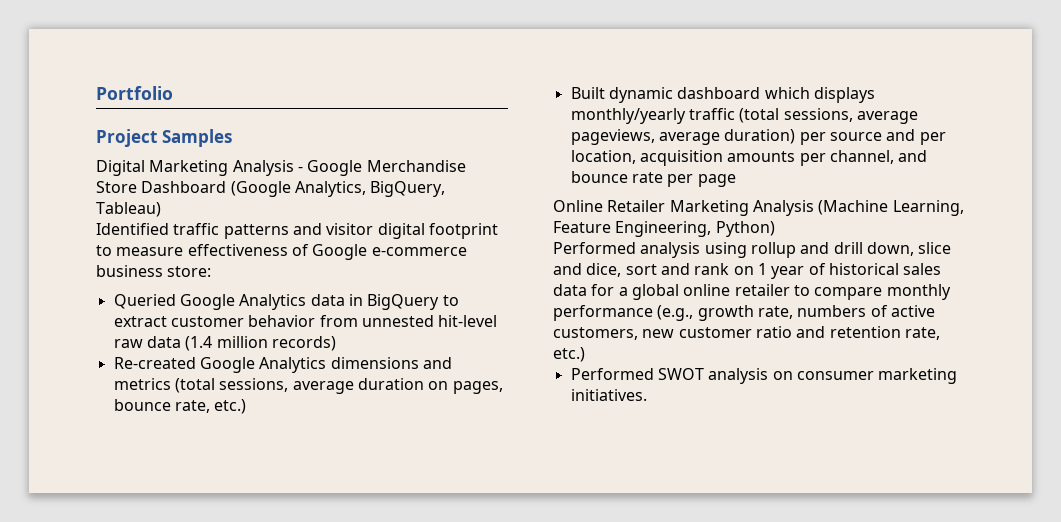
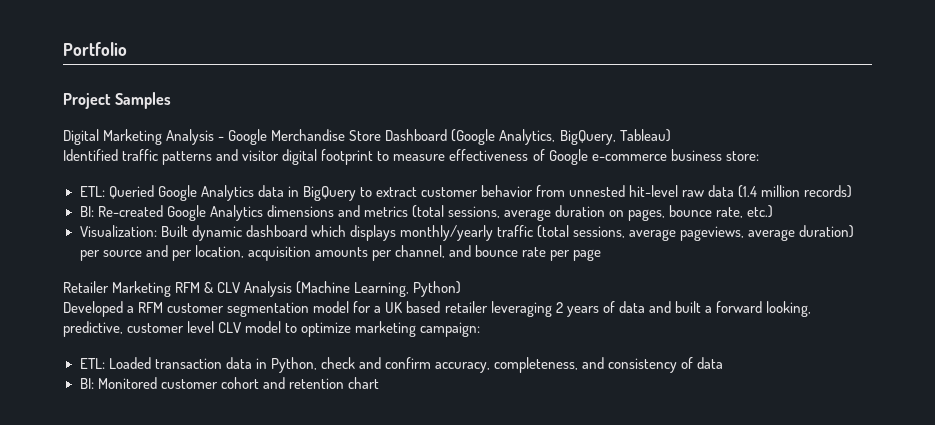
- Queried Google Analytics data in BigQuery to extract customer behavior from unnested hit-level raw data (1.4 million records)
+ ETL: Queried Google Analytics data in BigQuery to extract customer behavior from unnested hit-level raw data (1.4 million records)
- Re-created Google Analytics dimensions and metrics (total sessions, average duration on pages, bounce rate, etc.)
+ BI: Re-created Google Analytics dimensions and metrics (total sessions, average duration on pages, bounce rate, etc.)
- Built dynamic dashboard which displays monthly/yearly traffic (total sessions, average pageviews, average duration) per source and per location, acquisition amounts per channel, and bounce rate per page
+ Visualization: Built dynamic dashboard which displays monthly/yearly traffic (total sessions, average pageviews, average duration) per source and per location, acquisition amounts per channel, and bounce rate per page
- Online Retailer Marketing Analysis (Machine Learning, Feature Engineering, Python)
+ Retailer Marketing RFM & CLV Analysis (Machine Learning, Python)
- Performed analysis using rollup and drill down, slice and dice, sort and rank on 1 year of historical sales data for a global online retailer to compare monthly performance (e.g., growth rate, numbers of active customers, new customer ratio and retention rate, etc.)
- Performed SWOT analysis on consumer marketing initiatives.
+ Developed a RFM customer segmentation model for a UK based retailer leveraging 2 years of data and built a forward looking, predictive, customer level CLV model to optimize marketing campaign:
+ ETL: Loaded transaction data in Python, check and confirm accuracy, completeness, and consistency of data
+ BI: Monitored customer cohort and retention chart

